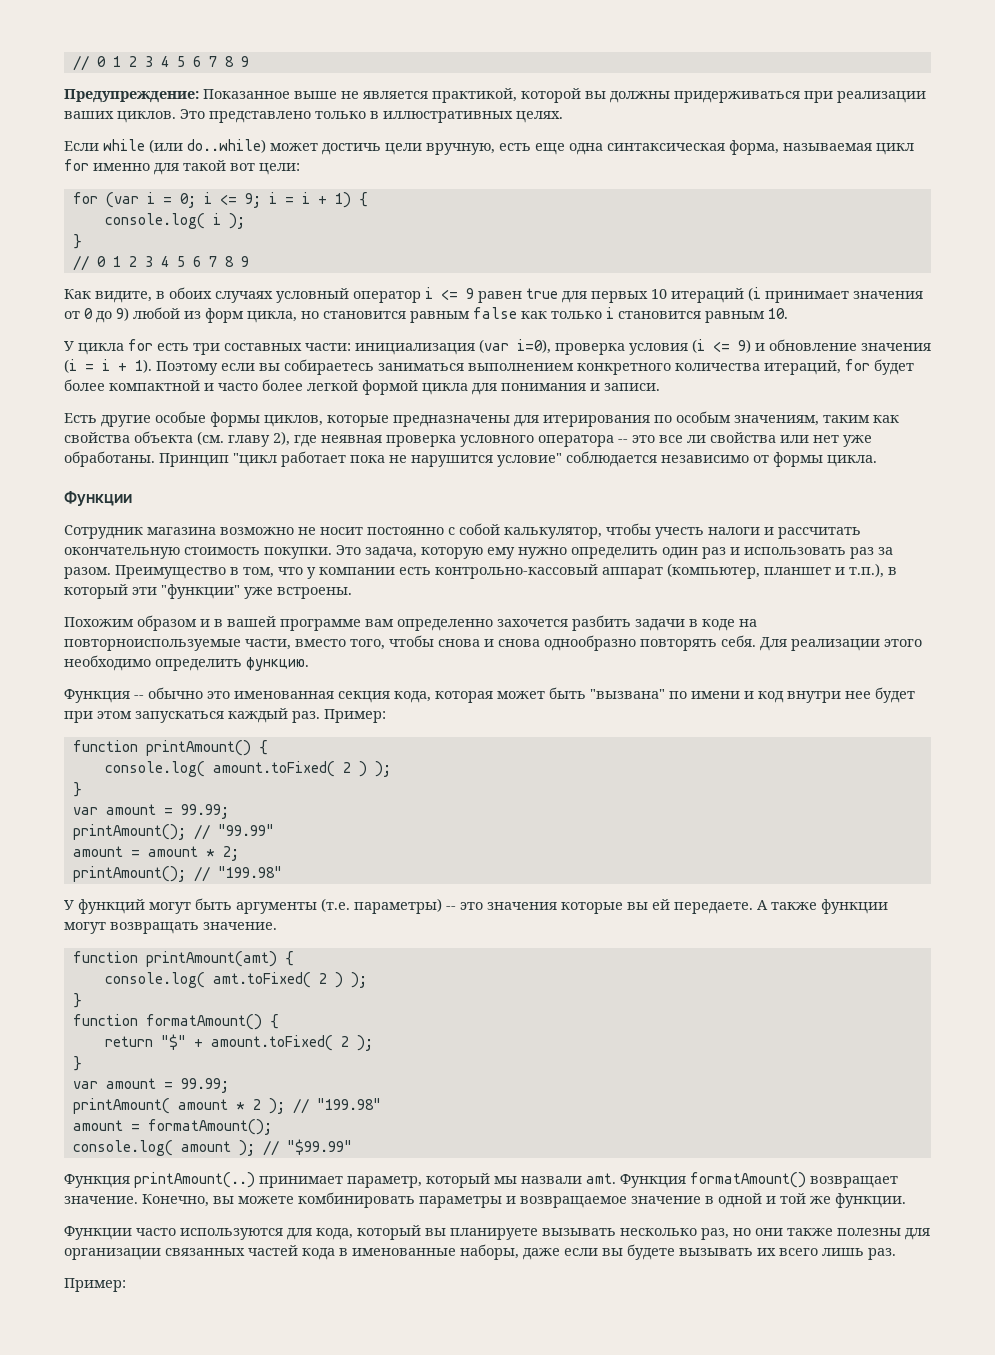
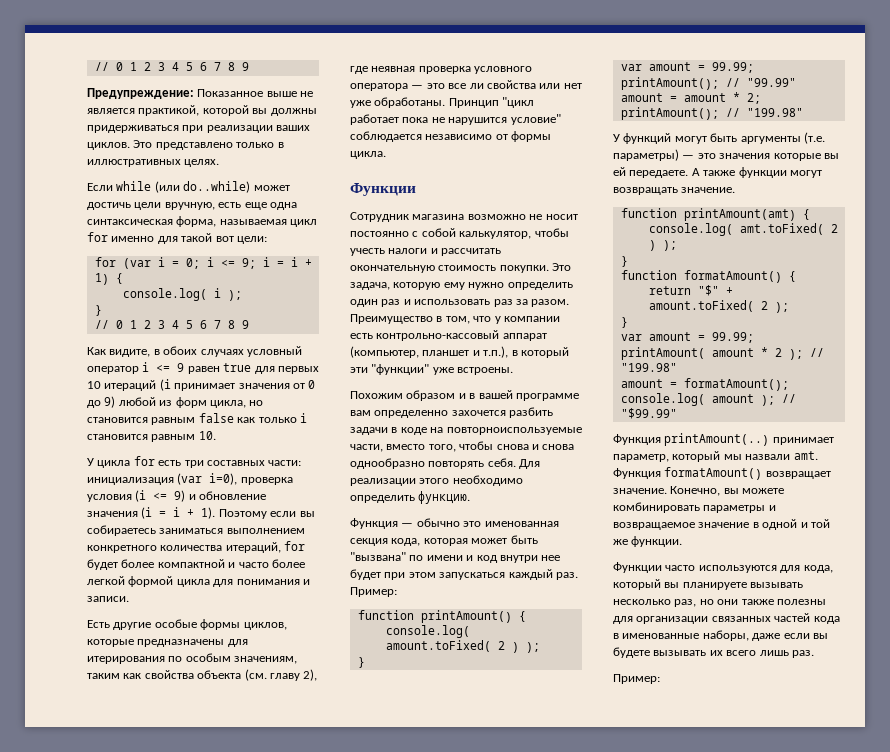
- Есть другие особые формы циклов, которые предназначены для итерирования по особым значениям, таким как свойства объекта (см. главу 2), где неявная проверка условного оператора -- это все ли свойства или нет уже обработаны.
+ Есть другие особые формы циклов, которые предназначены для итерирования по особым значениям, таким как свойства объекта (см. главу 2), где неявная проверка условного оператора — это все ли свойства или нет уже обработаны.
- Функция -- обычно это именованная секция кода, которая может быть "вызвана" по имени и код внутри нее будет при этом запускаться каждый раз.
+ Функция — обычно это именованная секция кода, которая может быть "вызвана" по имени и код внутри нее будет при этом запускаться каждый раз.
- У функций могут быть аргументы (т.е. параметры) -- это значения которые вы ей передаете.
+ У функций могут быть аргументы (т.е. параметры) — это значения которые вы ей передаете.

